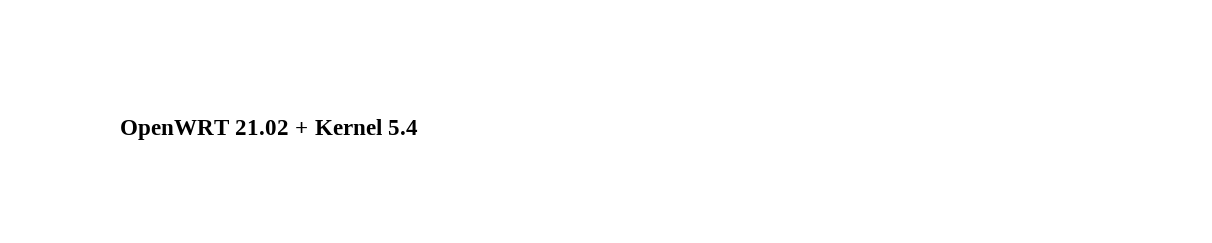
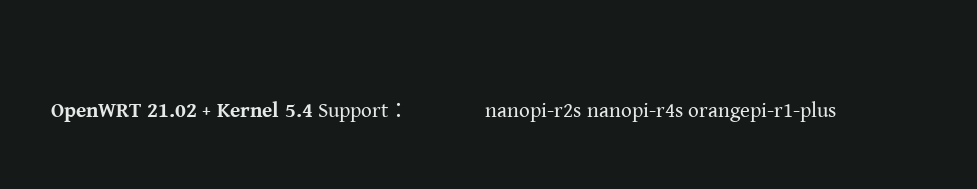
- OpenWRT 21.02 + Kernel 5.4
+ OpenWRT 21.02 + Kernel 5.4 Support：nanopi-r2s nanopi-r4s orangepi-r1-plus

